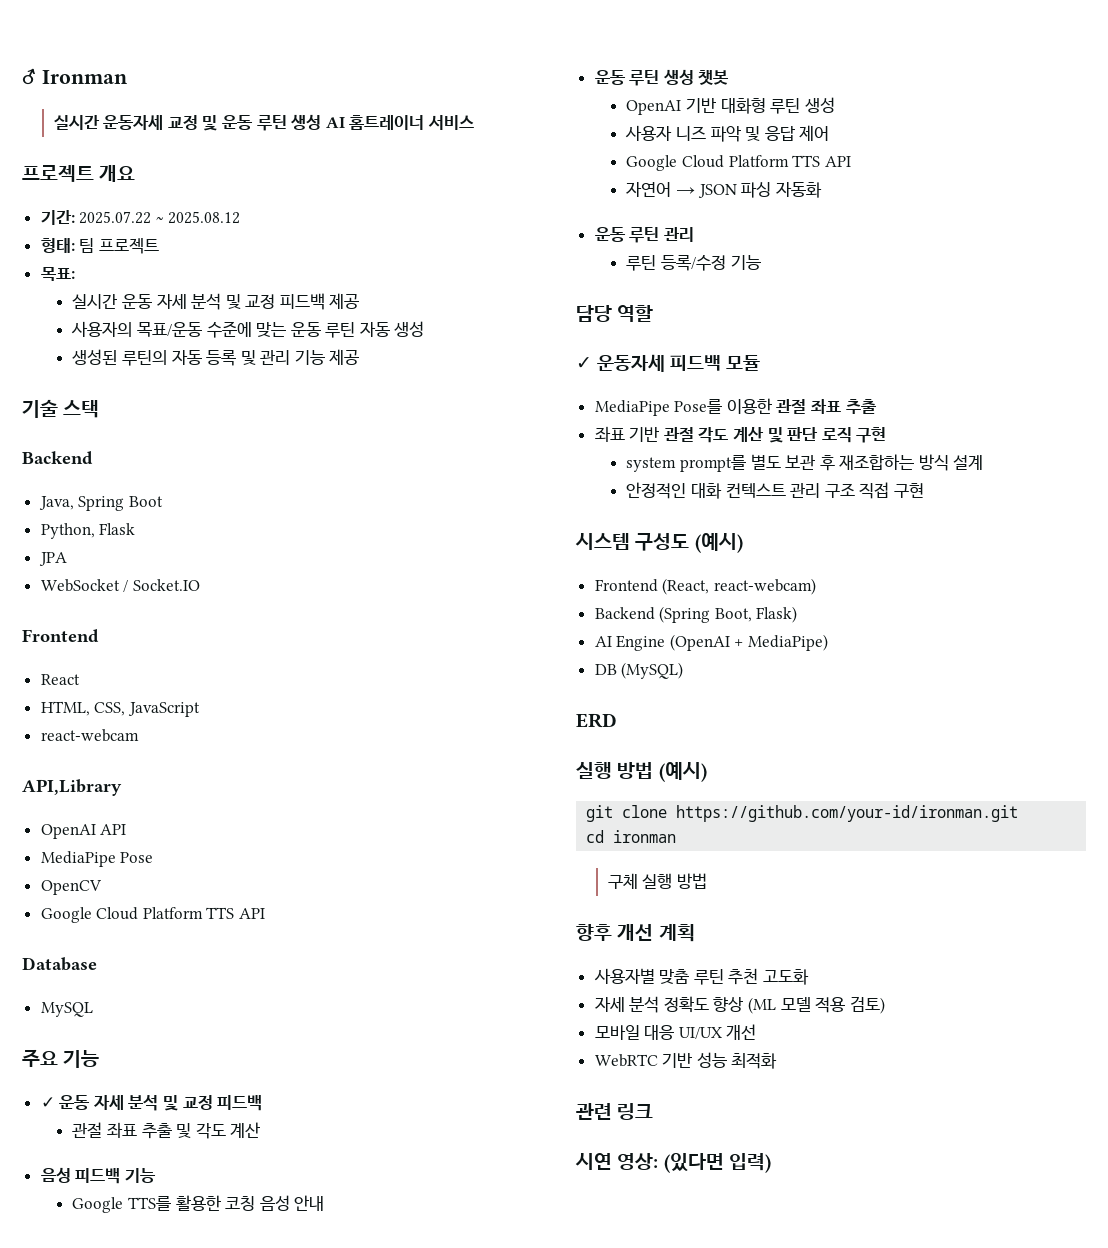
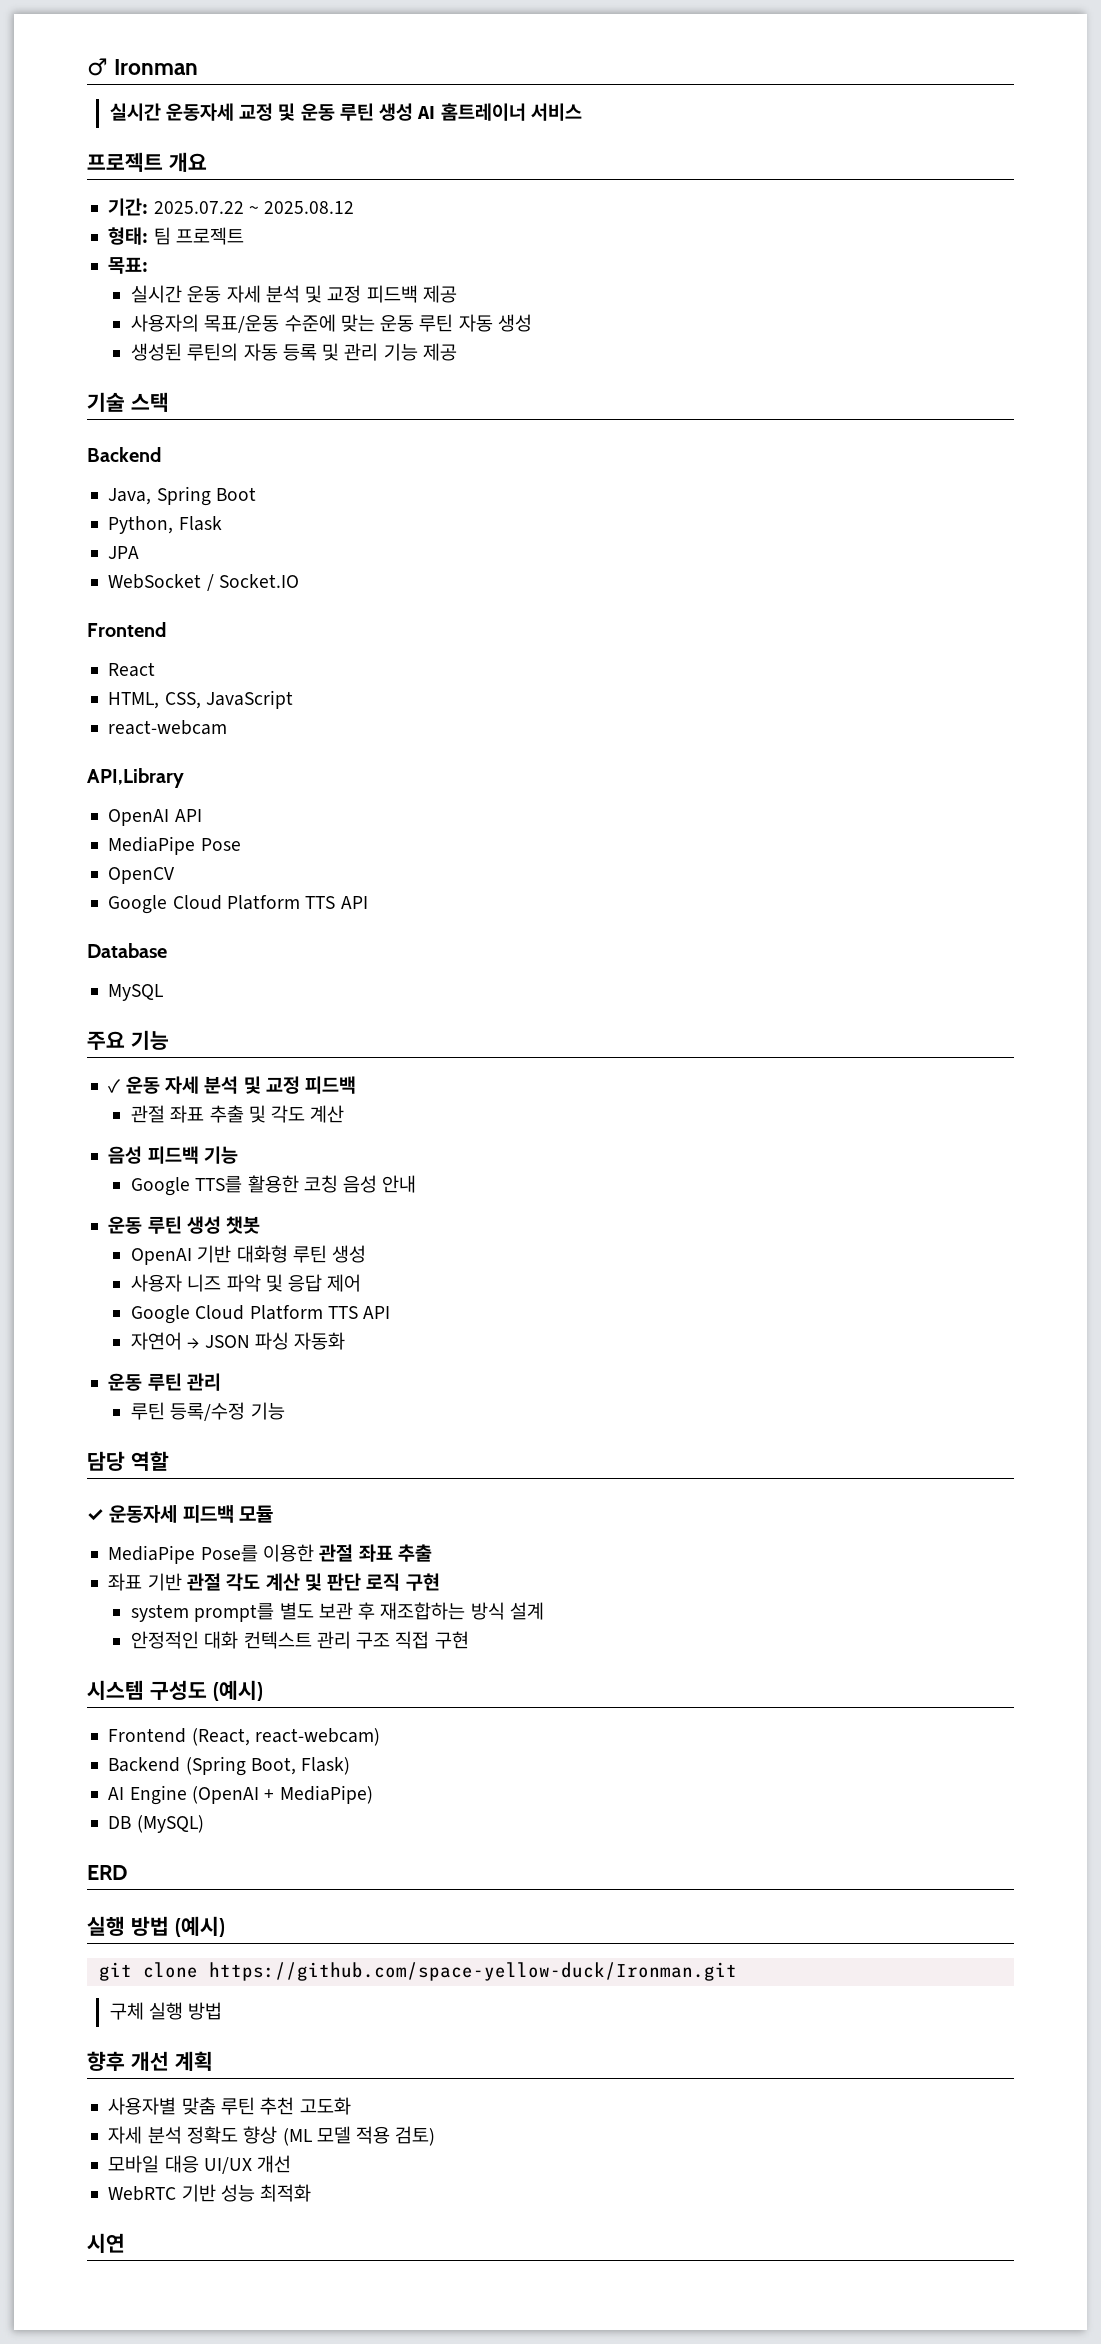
- git clone https://github.com/your-id/ironman.git
- cd ironman
+ git clone https://github.com/space-yellow-duck/Ironman.git
- 관련 링크
- 시연 영상: (있다면 입력)
+ 시연

